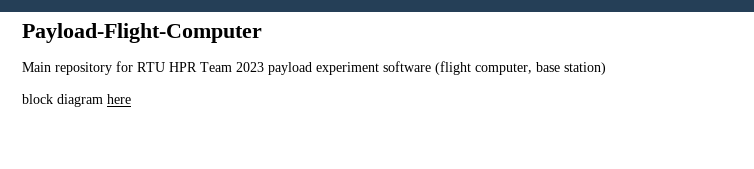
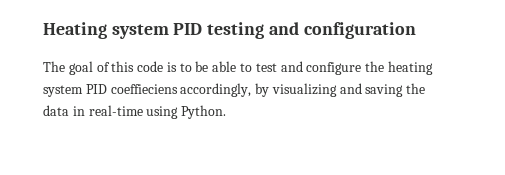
- Payload-Flight-Computer
- Main repository for RTU HPR Team 2023 payload experiment software (flight computer, base station)
- block diagram here
+ Heating system PID testing and configuration
+ The goal of this code is to be able to test and configure the heating system PID coeffieciens accordingly, by visualizing and saving the data in real-time using Python.

